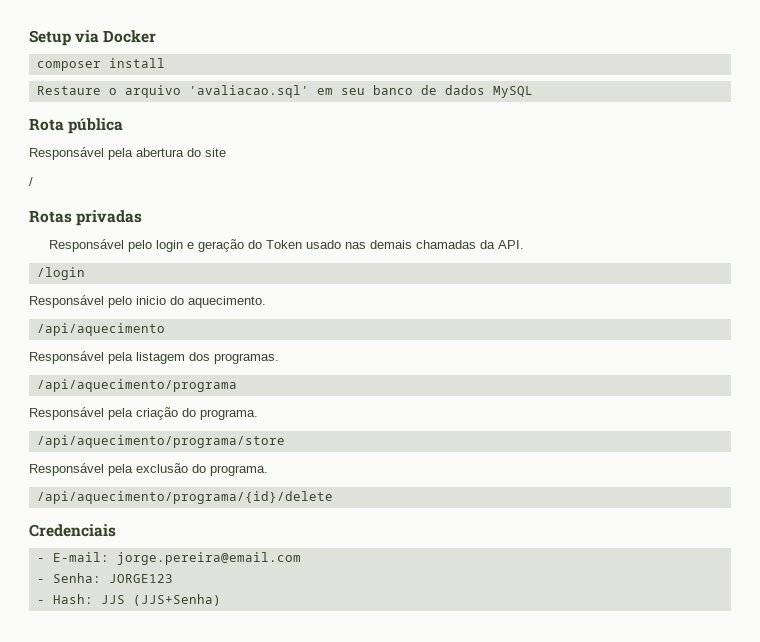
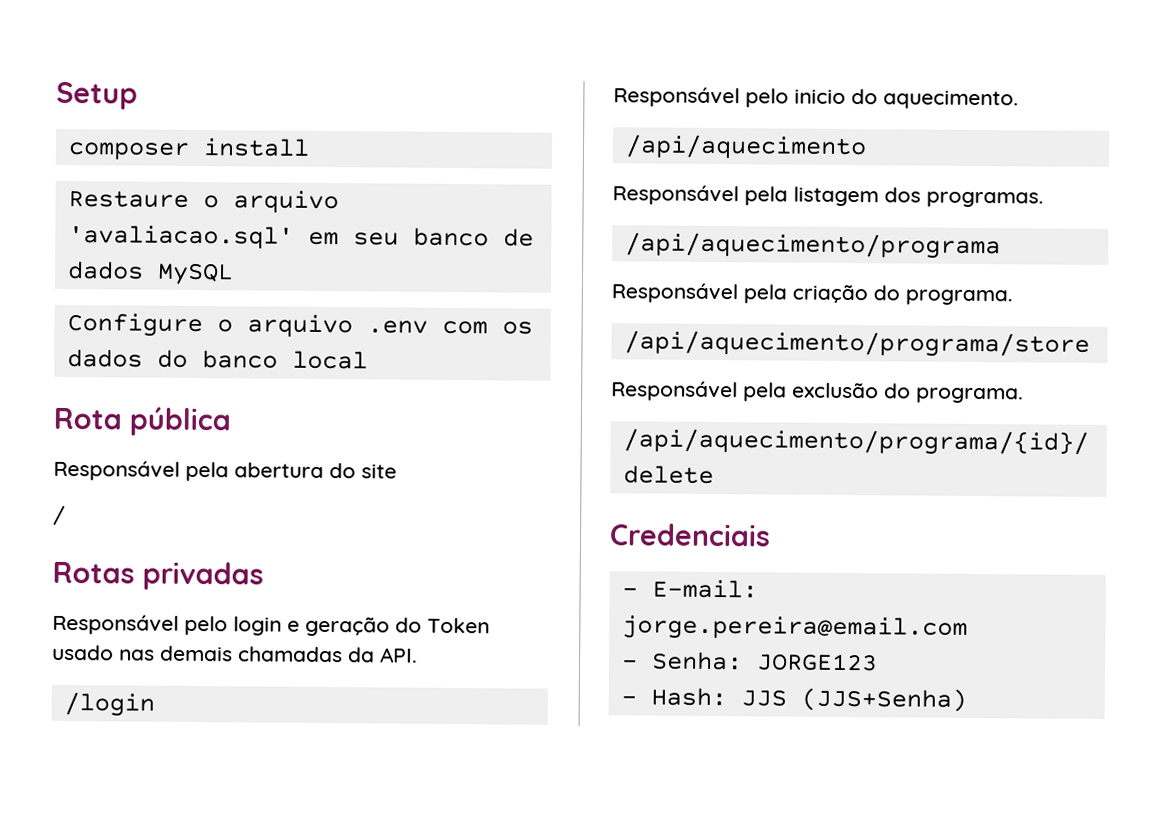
- Setup via Docker
+ Setup
+ Configure o arquivo .env com os dados do banco local

